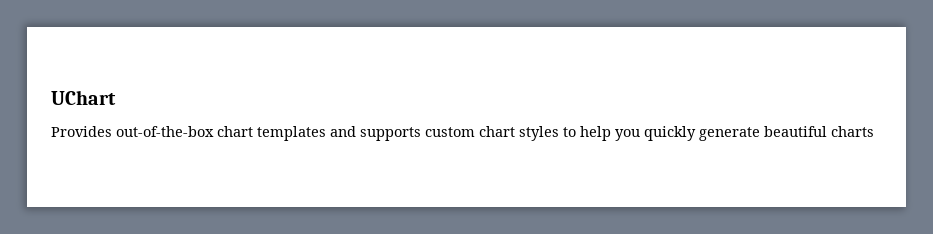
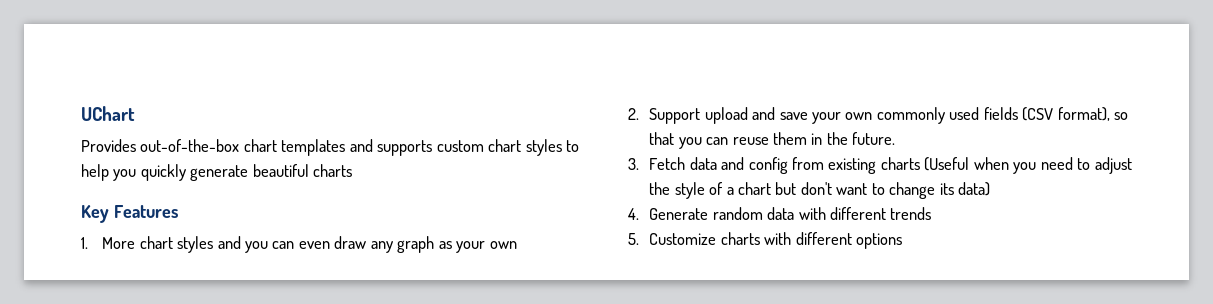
+ Key Features
+ 1. More chart styles and you can even draw any graph as your own
+ 2. Support upload and save your own commonly used fields (CSV format), so that you can reuse them in the future.
+ 3. Fetch data and config from existing charts (Useful when you need to adjust the style of a chart but don't want to change its data)
+ 4. Generate random data with different trends
+ 5. Customize charts with different options

